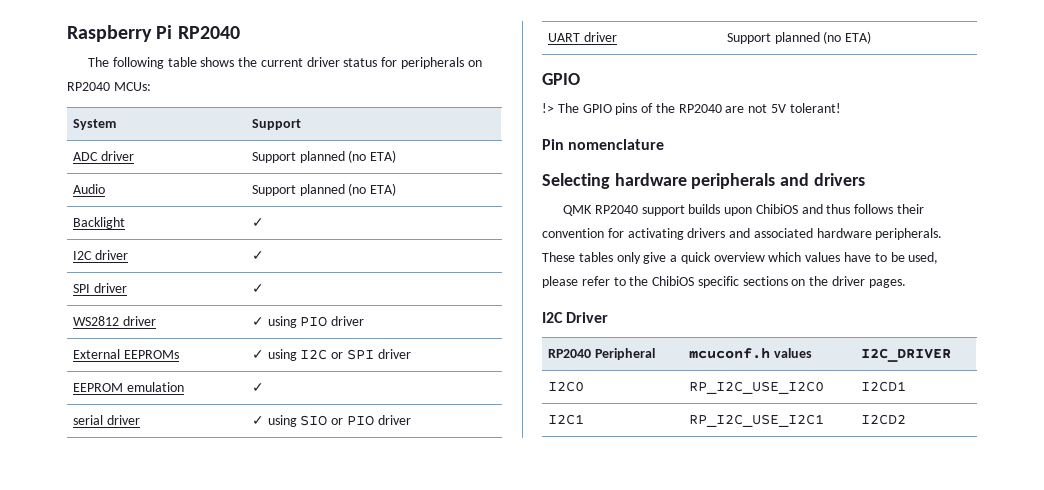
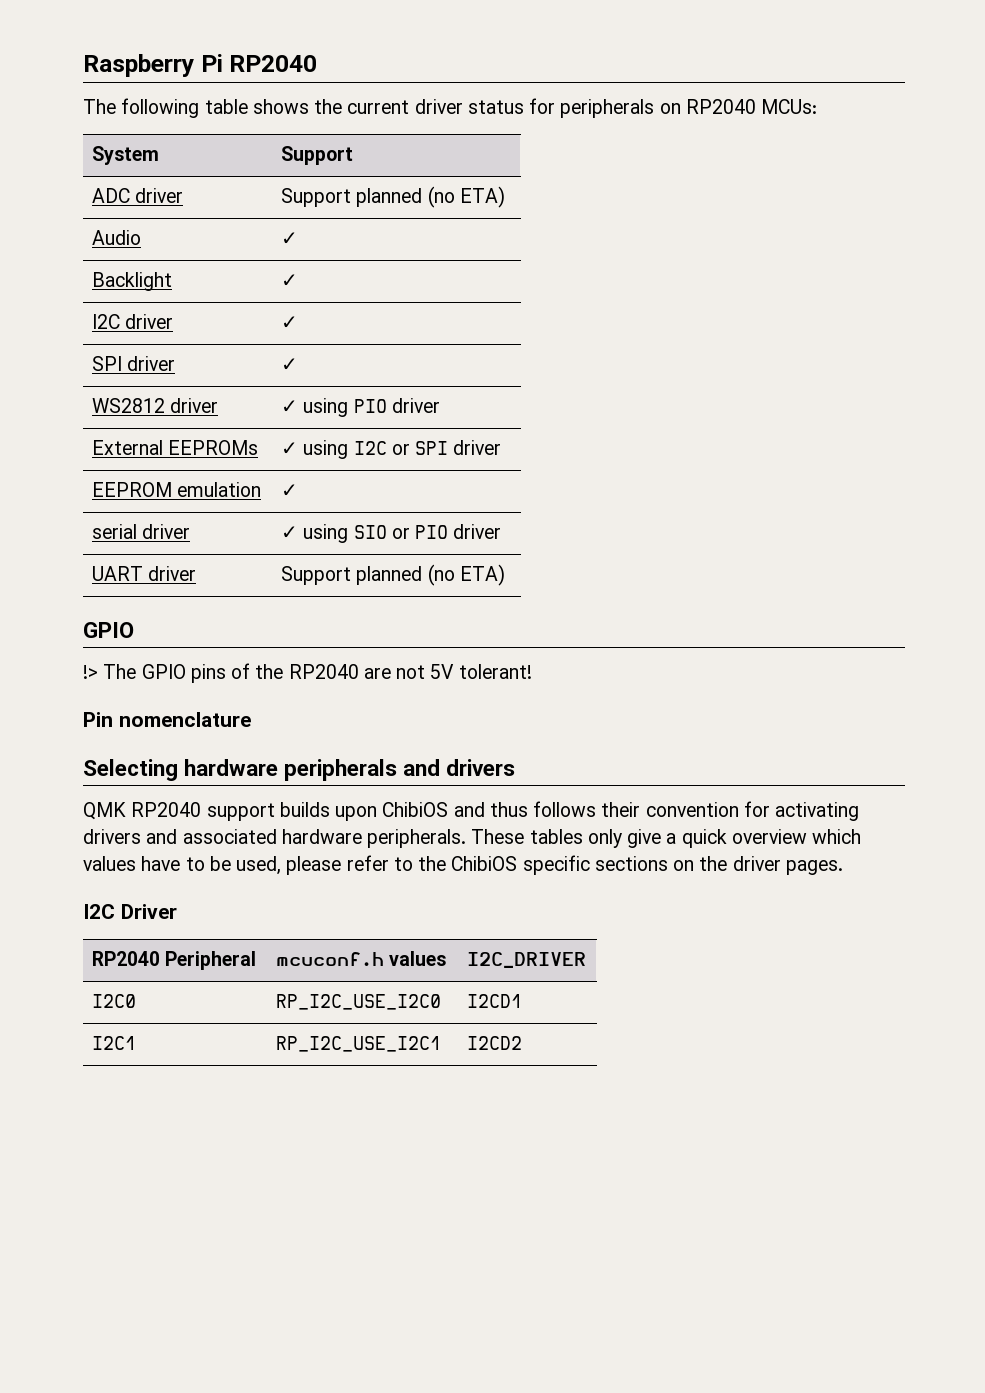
- Audio | Support planned (no ETA)
+ Audio | ✓

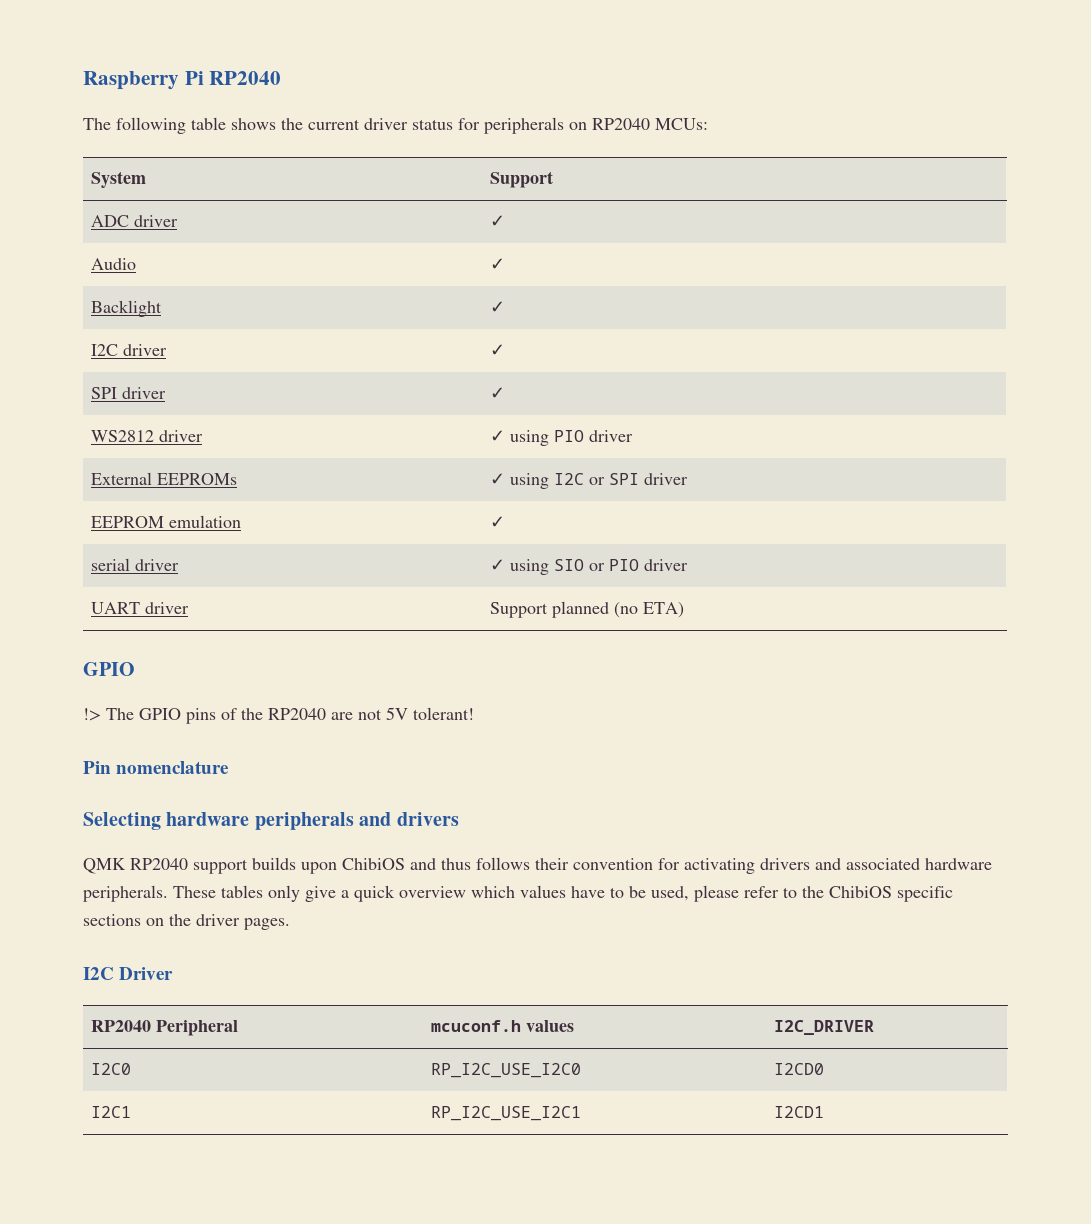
- ADC driver | Support planned (no ETA)
+ ADC driver | ✓
- I2C0 | RP_I2C_USE_I2C0 | I2CD1
+ I2C0 | RP_I2C_USE_I2C0 | I2CD0
- I2C1 | RP_I2C_USE_I2C1 | I2CD2
+ I2C1 | RP_I2C_USE_I2C1 | I2CD1

